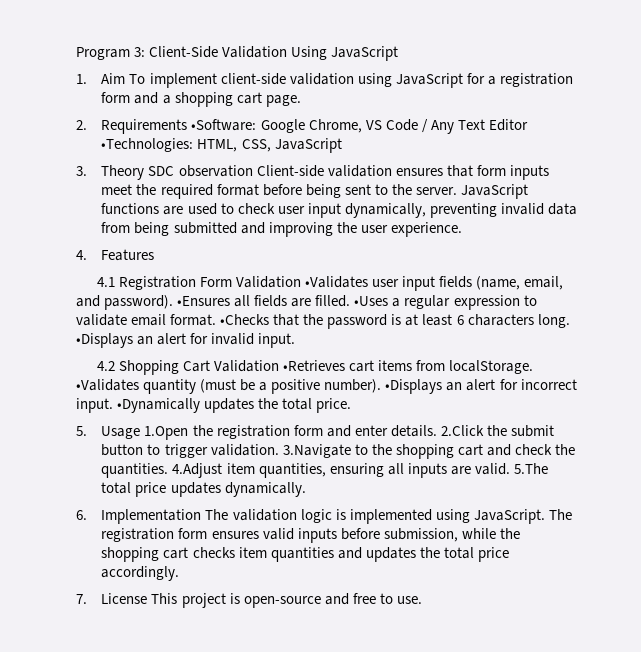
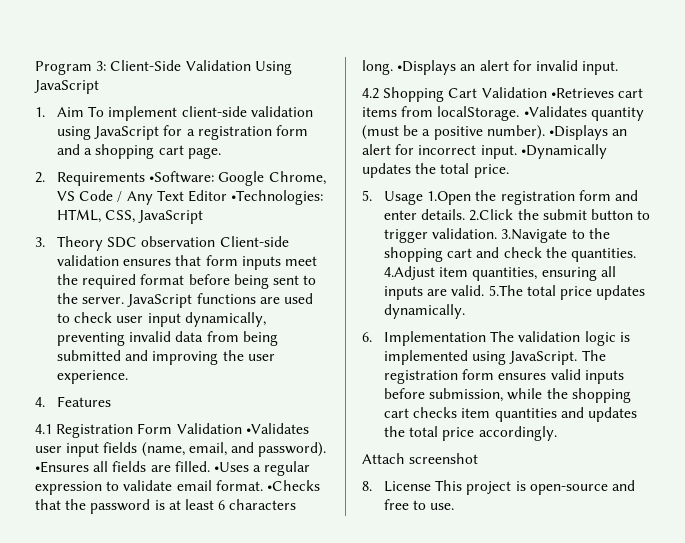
- 7. License This project is open-source and free to use.
+ Attach screenshot
+ 8. License This project is open-source and free to use.

